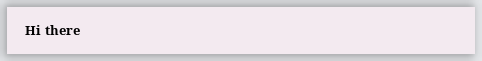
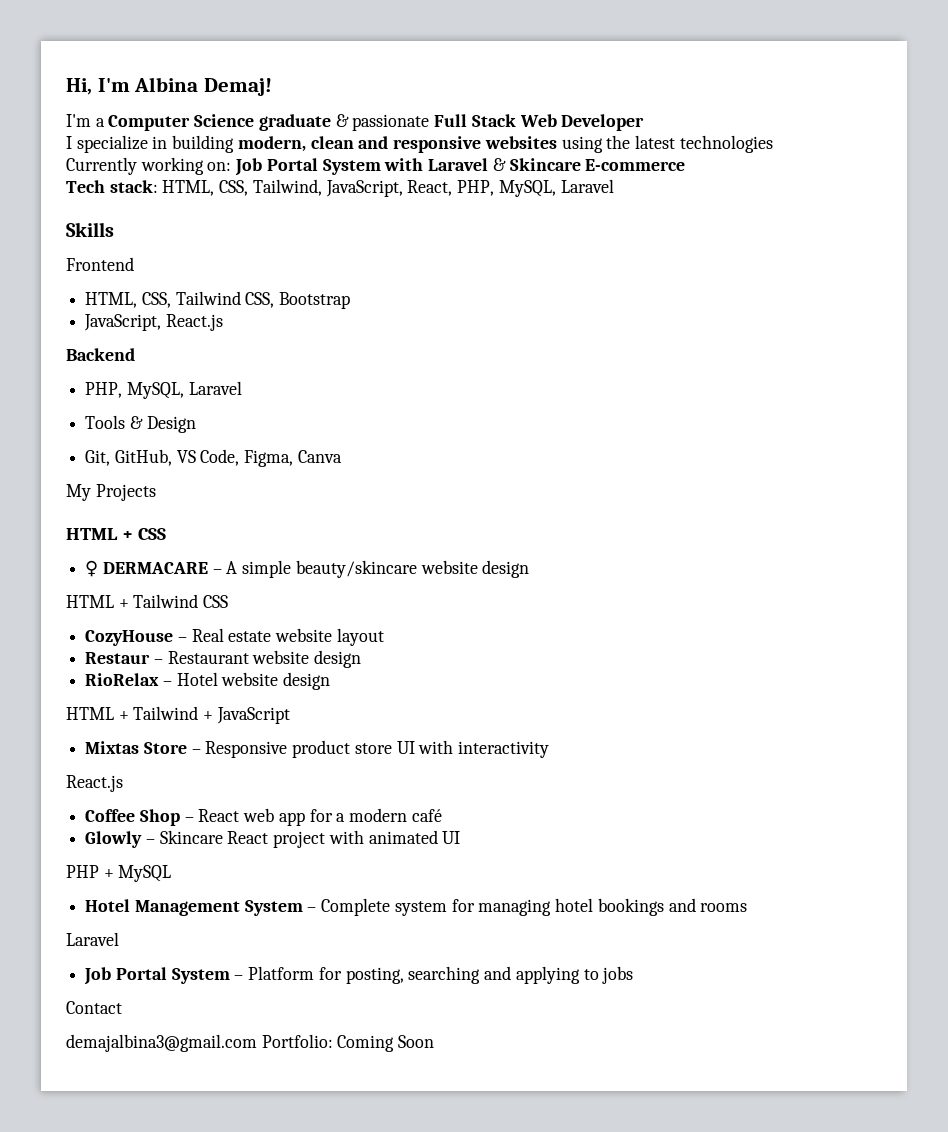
- Hi there
+ Hi, I'm Albina Demaj!
+ I'm a Computer Science graduate & passionate Full Stack Web Developer
+ I specialize in building modern, clean and responsive websites using the latest technologies
+ Currently working on: Job Portal System with Laravel & Skincare E-commerce
+ Tech stack: HTML, CSS, Tailwind, JavaScript, React, PHP, MySQL, Laravel
+ Skills
+ Frontend
+ HTML, CSS, Tailwind CSS, Bootstrap
+ JavaScript, React.js
+ Backend
+ PHP, MySQL, Laravel
+ Tools & Design
+ Git, GitHub, VS Code, Figma, Canva
+ My Projects
+ HTML + CSS
+ ♀ DERMACARE – A simple beauty/skincare website design
+ HTML + Tailwind CSS
+ CozyHouse – Real estate website layout
+ Restaur – Restaurant website design
+ RioRelax – Hotel website design
+ HTML + Tailwind + JavaScript
+ Mixtas Store – Responsive product store UI with interactivity
+ React.js
+ Coffee Shop – React web app for a modern café
+ Glowly – Skincare React project with animated UI
+ PHP + MySQL
+ Hotel Management System – Complete system for managing hotel bookings and rooms
+ Laravel
+ Job Portal System – Platform for posting, searching and applying to jobs
+ Contact
+ demajalbina3@gmail.com Portfolio: Coming Soon

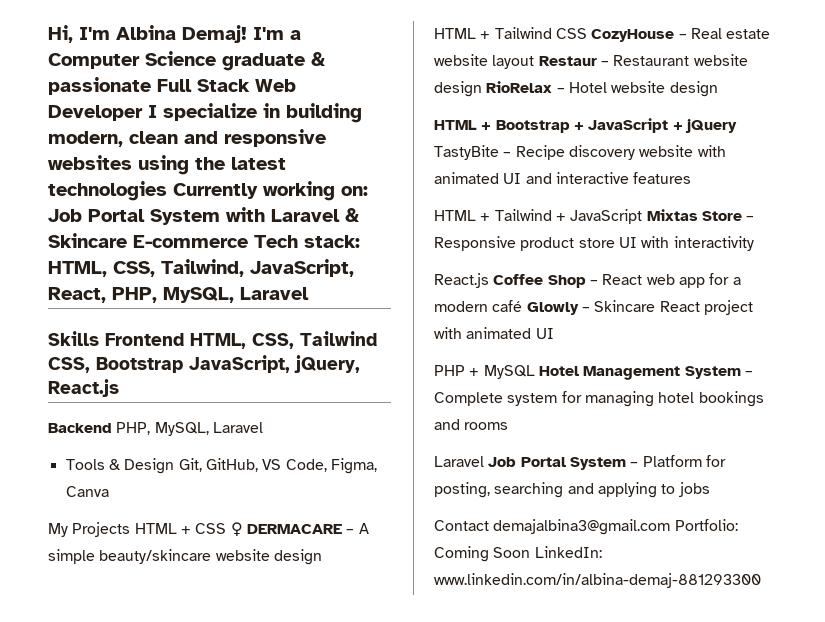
- Hi, I'm Albina Demaj!
- I'm a Computer Science graduate & passionate Full Stack Web Developer
- I specialize in building modern, clean and responsive websites using the latest technologies
- Currently working on: Job Portal System with Laravel & Skincare E-commerce
- Tech stack: HTML, CSS, Tailwind, JavaScript, React, PHP, MySQL, Laravel
+ Hi, I'm Albina Demaj! I'm a Computer Science graduate & passionate Full Stack Web Developer I specialize in building modern, clean and responsive websites using the latest technologies Currently working on: Job Portal System with Laravel & Skincare E-commerce Tech stack: HTML, CSS, Tailwind, JavaScript, React, PHP, MySQL, Laravel
- Skills
- Frontend
- HTML, CSS, Tailwind CSS, Bootstrap
- JavaScript, React.js
+ Skills Frontend HTML, CSS, Tailwind CSS, Bootstrap JavaScript, jQuery, React.js
- Backend
- PHP, MySQL, Laravel
+ Backend PHP, MySQL, Laravel
- Tools & Design
- Git, GitHub, VS Code, Figma, Canva
+ Tools & Design Git, GitHub, VS Code, Figma, Canva
- My Projects
- HTML + CSS
- ♀ DERMACARE – A simple beauty/skincare website design
+ My Projects HTML + CSS ♀ DERMACARE – A simple beauty/skincare website design
- HTML + Tailwind CSS
- CozyHouse – Real estate website layout
- Restaur – Restaurant website design
- RioRelax – Hotel website design
+ HTML + Tailwind CSS CozyHouse – Real estate website layout Restaur – Restaurant website design RioRelax – Hotel website design
+ HTML + Bootstrap + JavaScript + jQuery TastyBite – Recipe discovery website with animated UI and interactive features
- HTML + Tailwind + JavaScript
- Mixtas Store – Responsive product store UI with interactivity
- React.js
- Coffee Shop – React web app for a modern café
- Glowly – Skincare React project with animated UI
+ HTML + Tailwind + JavaScript Mixtas Store – Responsive product store UI with interactivity
+ React.js Coffee Shop – React web app for a modern café Glowly – Skincare React project with animated UI
- PHP + MySQL
- Hotel Management System – Complete system for managing hotel bookings and rooms
- Laravel
- Job Portal System – Platform for posting, searching and applying to jobs
+ PHP + MySQL Hotel Management System – Complete system for managing hotel bookings and rooms
+ Laravel Job Portal System – Platform for posting, searching and applying to jobs
- Contact
- demajalbina3@gmail.com Portfolio: Coming Soon
+ Contact demajalbina3@gmail.com Portfolio: Coming Soon LinkedIn: www.linkedin.com/in/albina-demaj-881293300

